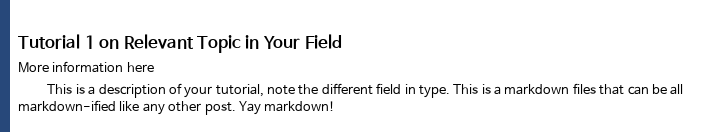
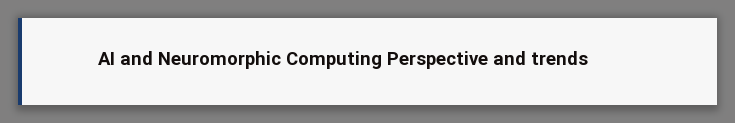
- Tutorial 1 on Relevant Topic in Your Field
- More information here
- This is a description of your tutorial, note the different field in type. This is a markdown files that can be all markdown-ified like any other post. Yay markdown!
+ AI and Neuromorphic Computing Perspective and trends

